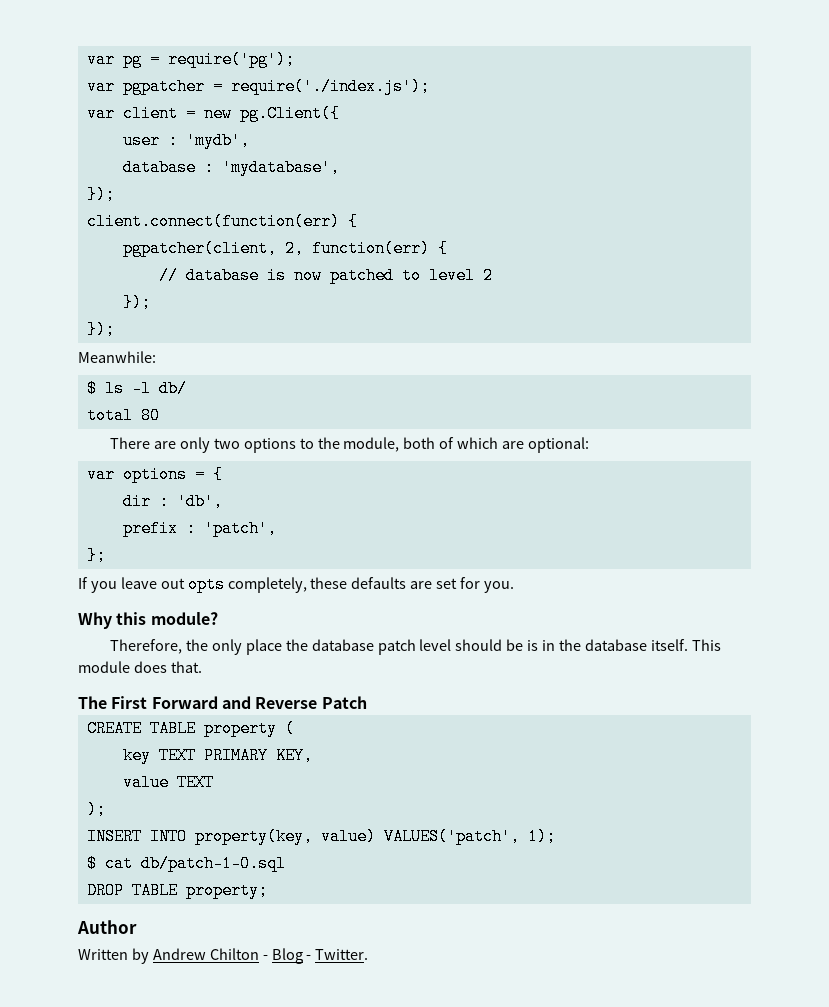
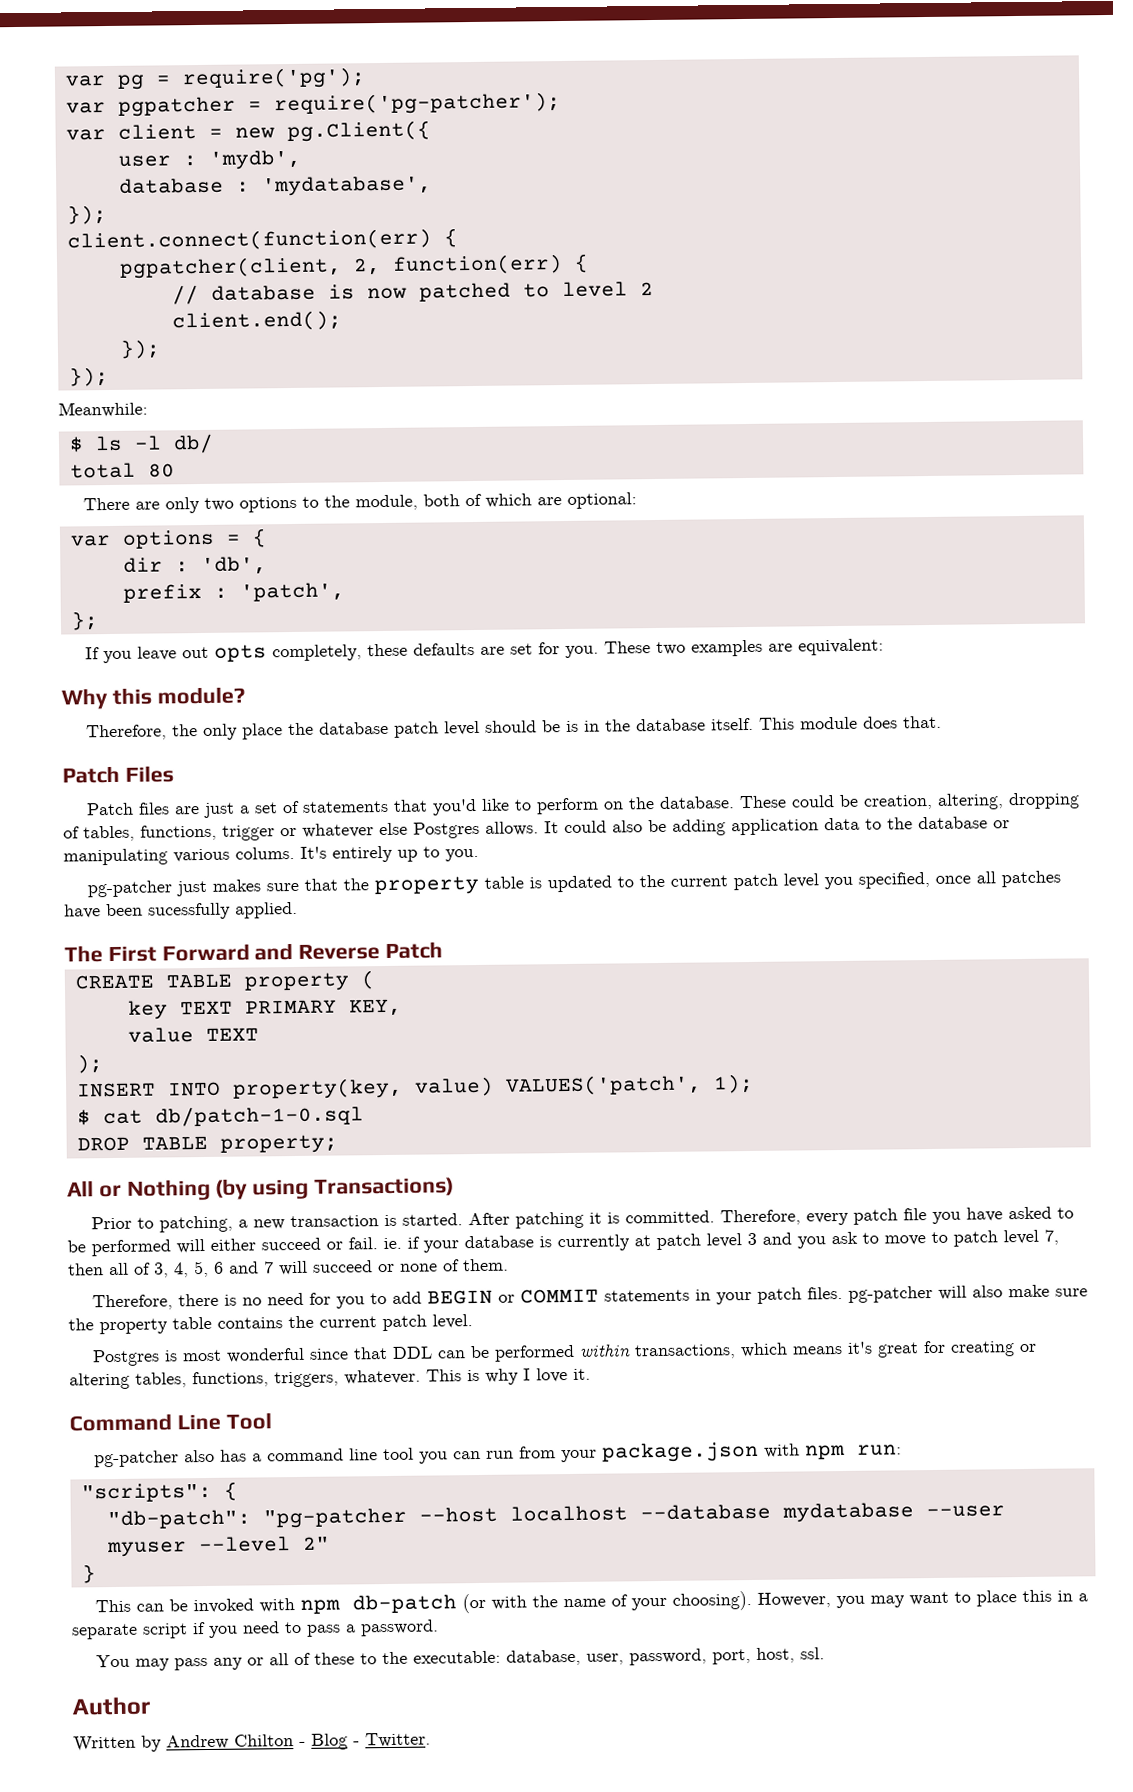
- var pgpatcher = require('./index.js');
+ var pgpatcher = require('pg-patcher');
+ client.end();
+ These two examples are equivalent:
+ Patch Files
+ Patch files are just a set of statements that you'd like to perform on the database. These could be creation, altering, dropping of tables, functions, trigger or whatever else Postgres allows. It could also be adding application data to the database or manipulating various colums. It's entirely up to you.
+ pg-patcher just makes sure that the property table is updated to the current patch level you specified, once all patches have been sucessfully applied.
+ All or Nothing (by using Transactions)
+ Prior to patching, a new transaction is started. After patching it is committed. Therefore, every patch file you have asked to be performed will either succeed or fail. ie. if your database is currently at patch level 3 and you ask to move to patch level 7, then all of 3, 4, 5, 6 and 7 will succeed or none of them.
+ Therefore, there is no need for you to add BEGIN or COMMIT statements in your patch files. pg-patcher will also make sure the property table contains the current patch level.
+ Postgres is most wonderful since that DDL can be performed within transactions, which means it's great for creating or altering tables, functions, triggers, whatever. This is why I love it.
+ Command Line Tool
+ pg-patcher also has a command line tool you can run from your package.json with npm run:
+ "scripts": {
+ "db-patch": "pg-patcher --host localhost --database mydatabase --user myuser --level 2"
+ }
+ This can be invoked with npm db-patch (or with the name of your choosing). However, you may want to place this in a separate script if you need to pass a password.
+ You may pass any or all of these to the executable: database, user, password, port, host, ssl.

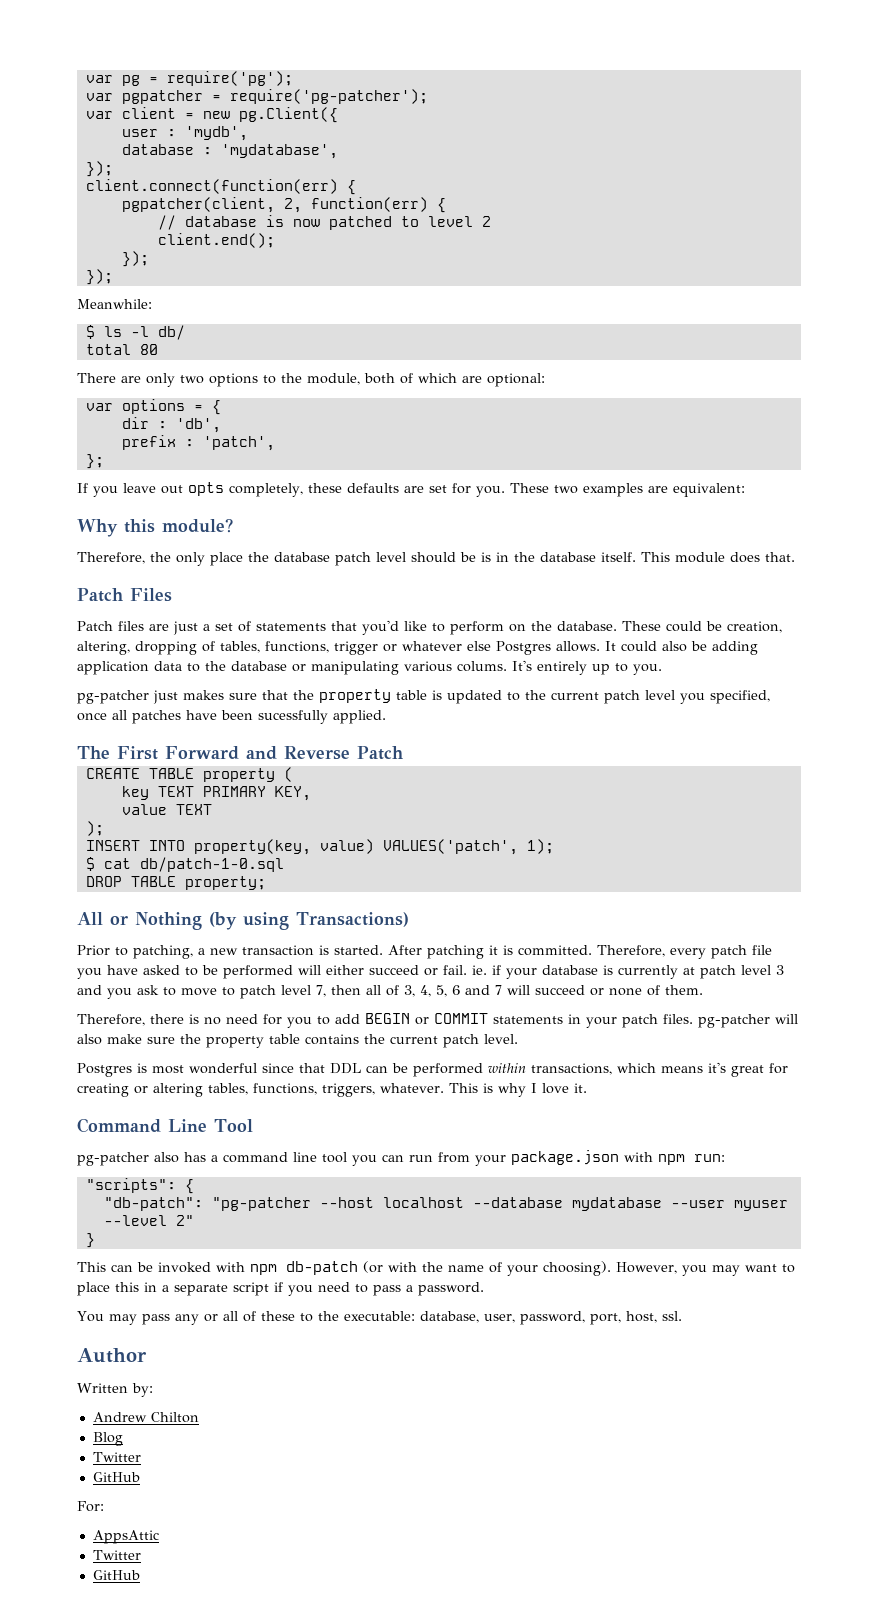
- Written by Andrew Chilton - Blog - Twitter.
+ Written by:
+ Andrew Chilton
+ Blog
+ Twitter
+ GitHub
+ For:
+ AppsAttic
+ Twitter
+ GitHub

